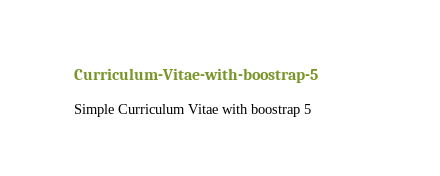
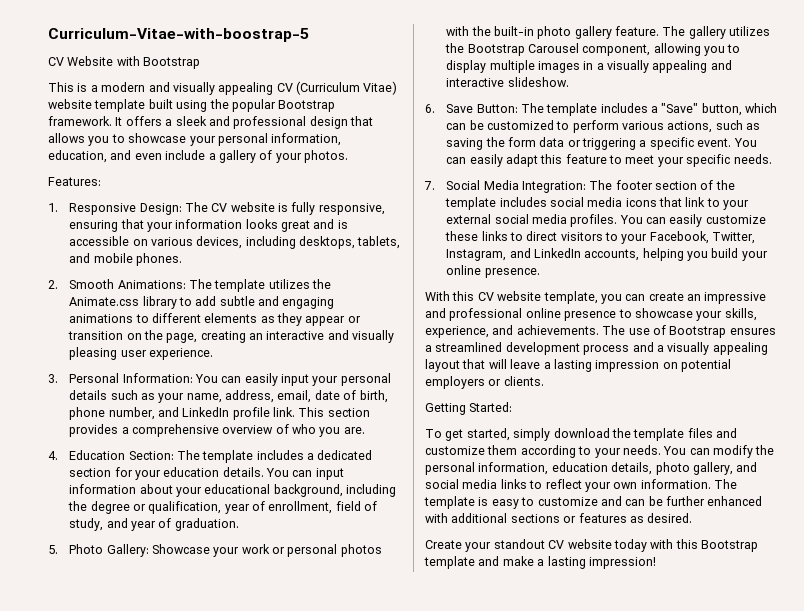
- Simple Curriculum Vitae with boostrap 5
+ CV Website with Bootstrap
+ This is a modern and visually appealing CV (Curriculum Vitae) website template built using the popular Bootstrap framework. It offers a sleek and professional design that allows you to showcase your personal information, education, and even include a gallery of your photos.
+ Features:
+ 1. Responsive Design: The CV website is fully responsive, ensuring that your information looks great and is accessible on various devices, including desktops, tablets, and mobile phones.
+ 2. Smooth Animations: The template utilizes the Animate.css library to add subtle and engaging animations to different elements as they appear or transition on the page, creating an interactive and visually pleasing user experience.
+ 3. Personal Information: You can easily input your personal details such as your name, address, email, date of birth, phone number, and LinkedIn profile link. This section provides a comprehensive overview of who you are.
+ 4. Education Section: The template includes a dedicated section for your education details. You can input information about your educational background, including the degree or qualification, year of enrollment, field of study, and year of graduation.
+ 5. Photo Gallery: Showcase your work or personal photos with the built-in photo gallery feature. The gallery utilizes the Bootstrap Carousel component, allowing you to display multiple images in a visually appealing and interactive slideshow.
+ 6. Save Button: The template includes a "Save" button, which can be customized to perform various actions, such as saving the form data or triggering a specific event. You can easily adapt this feature to meet your specific needs.
+ 7. Social Media Integration: The footer section of the template includes social media icons that link to your external social media profiles. You can easily customize these links to direct visitors to your Facebook, Twitter, Instagram, and LinkedIn accounts, helping you build your online presence.
+ With this CV website template, you can create an impressive and professional online presence to showcase your skills, experience, and achievements. The use of Bootstrap ensures a streamlined development process and a visually appealing layout that will leave a lasting impression on potential employers or clients.
+ Getting Started:
+ To get started, simply download the template files and customize them according to your needs. You can modify the personal information, education details, photo gallery, and social media links to reflect your own information. The template is easy to customize and can be further enhanced with additional sections or features as desired.
+ Create your standout CV website today with this Bootstrap template and make a lasting impression!

